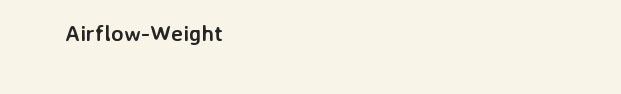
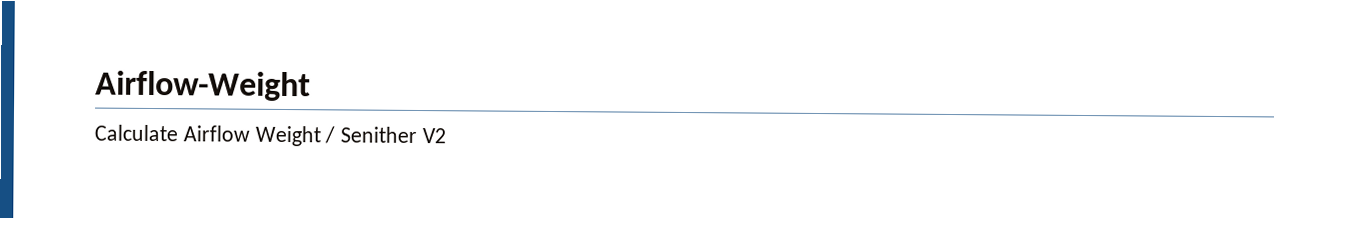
+ Calculate Airflow Weight / Senither V2

